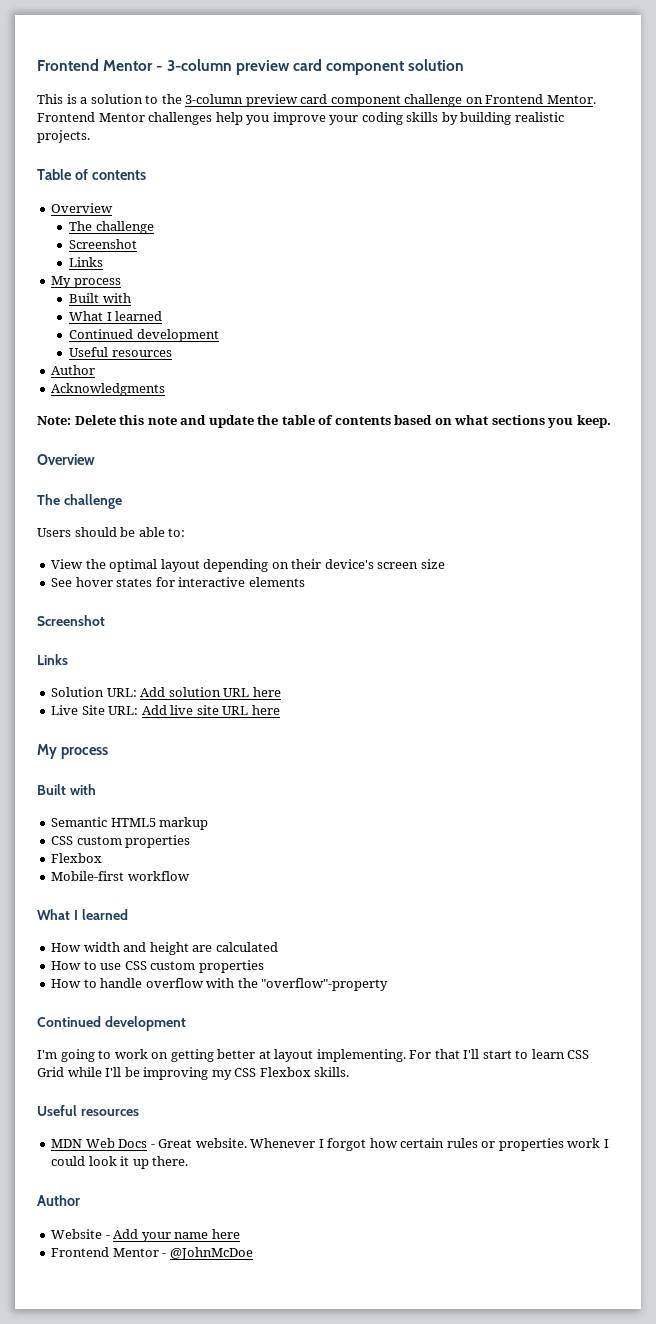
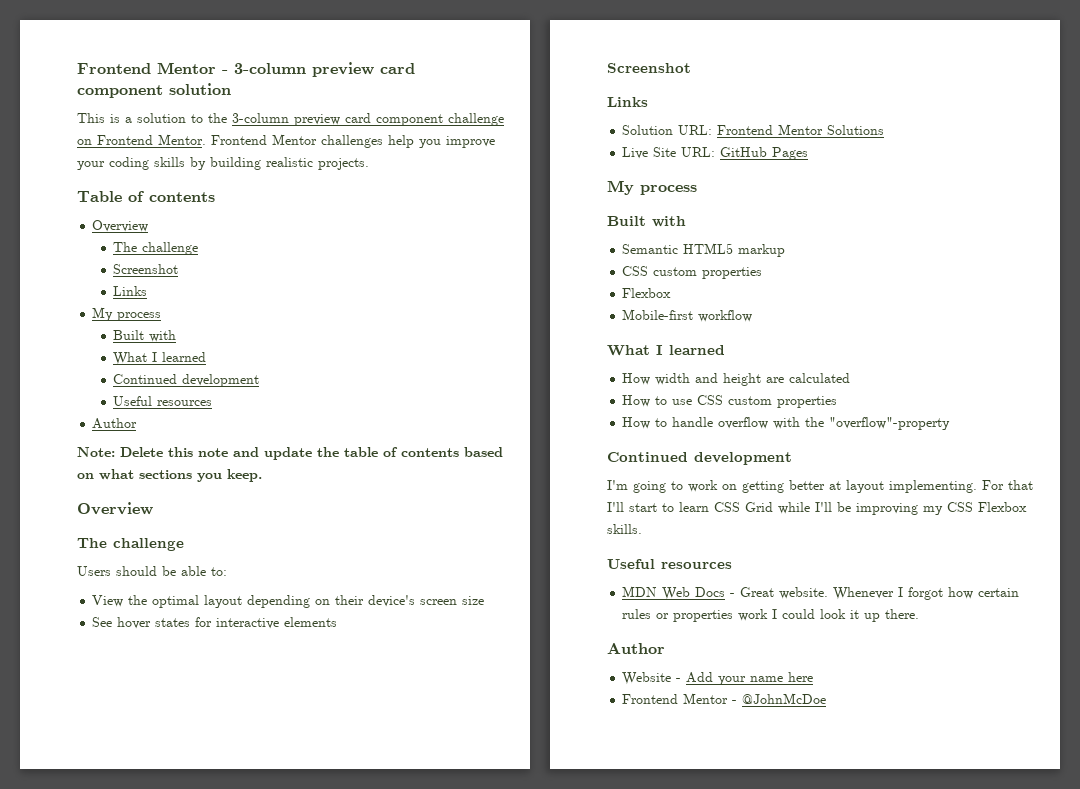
- Acknowledgments
- Solution URL: Add solution URL here
+ Solution URL: Frontend Mentor Solutions
- Live Site URL: Add live site URL here
+ Live Site URL: GitHub Pages

